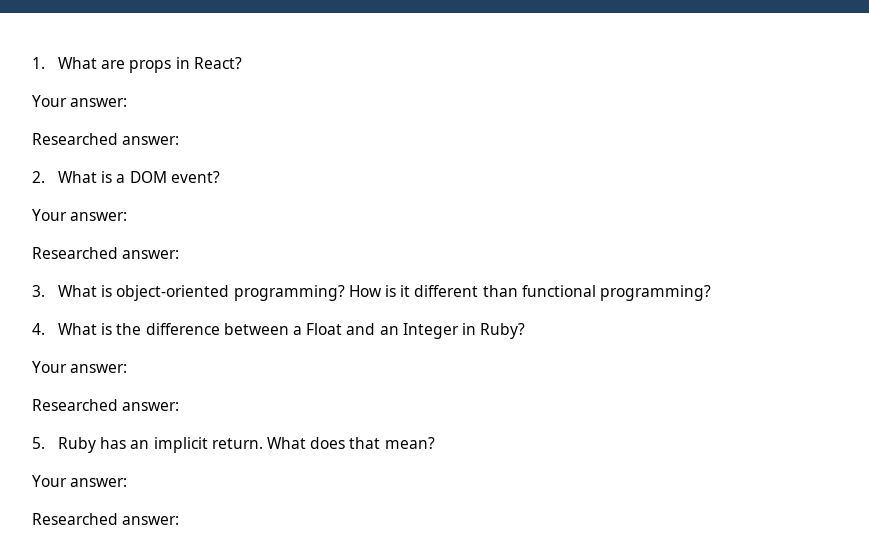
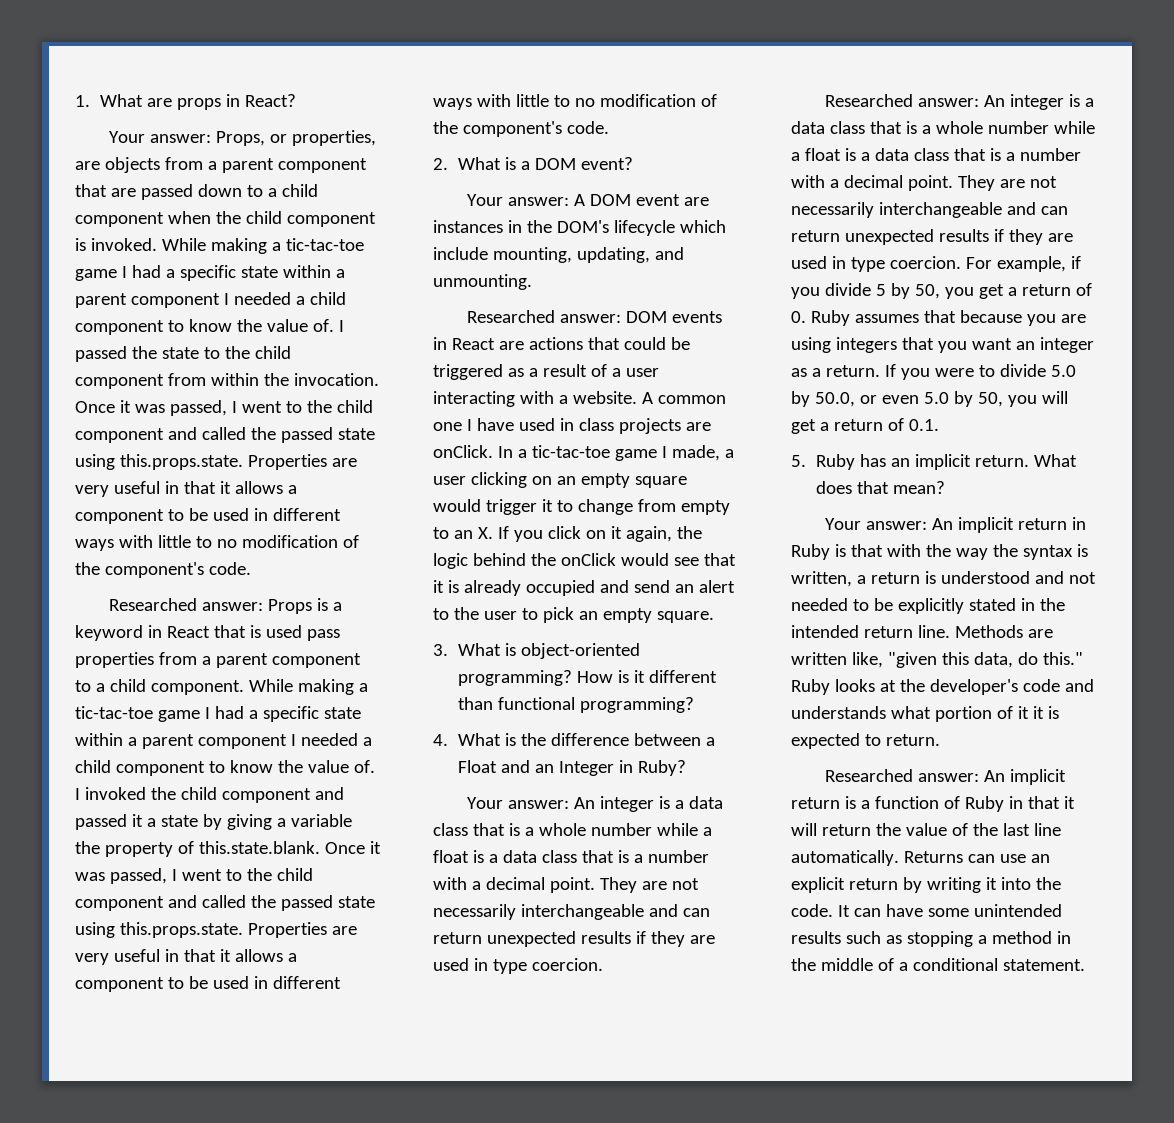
  1. What are props in React?
- Your answer:
- Researched answer:
+ Your answer: Props, or properties, are objects from a parent component that are passed down to a child component when the child component is invoked. While making a tic-tac-toe game I had a specific state within a parent component I needed a child component to know the value of. I passed the state to the child component from within the invocation. Once it was passed, I went to the child component and called the passed state using this.props.state. Properties are very useful in that it allows a component to be used in different ways with little to no modification of the component's code.
+ Researched answer: Props is a keyword in React that is used pass properties from a parent component to a child component. While making a tic-tac-toe game I had a specific state within a parent component I needed a child component to know the value of. I invoked the child component and passed it a state by giving a variable the property of this.state.blank. Once it was passed, I went to the child component and called the passed state using this.props.state. Properties are very useful in that it allows a component to be used in different ways with little to no modification of the component's code.
  2. What is a DOM event?
- Your answer:
- Researched answer:
+ Your answer: A DOM event are instances in the DOM's lifecycle which include mounting, updating, and unmounting.
+ Researched answer: DOM events in React are actions that could be triggered as a result of a user interacting with a website. A common one I have used in class projects are onClick. In a tic-tac-toe game I made, a user clicking on an empty square would trigger it to change from empty to an X. If you click on it again, the logic behind the onClick would see that it is already occupied and send an alert to the user to pick an empty square.
  4. What is the difference between a Float and an Integer in Ruby?
- Your answer:
- Researched answer:
+ Your answer: An integer is a data class that is a whole number while a float is a data class that is a number with a decimal point. They are not necessarily interchangeable and can return unexpected results if they are used in type coercion.
+ Researched answer: An integer is a data class that is a whole number while a float is a data class that is a number with a decimal point. They are not necessarily interchangeable and can return unexpected results if they are used in type coercion. For example, if you divide 5 by 50, you get a return of 0. Ruby assumes that because you are using integers that you want an integer as a return. If you were to divide 5.0 by 50.0, or even 5.0 by 50, you will get a return of 0.1.
  What does that mean?
- Your answer:
- Researched answer:
+ Your answer: An implicit return in Ruby is that with the way the syntax is written, a return is understood and not needed to be explicitly stated in the intended return line. Methods are written like, "given this data, do this." Ruby looks at the developer's code and understands what portion of it it is expected to return.
+ Researched answer: An implicit return is a function of Ruby in that it will return the value of the last line automatically. Returns can use an explicit return by writing it into the code. It can have some unintended results such as stopping a method in the middle of a conditional statement.

